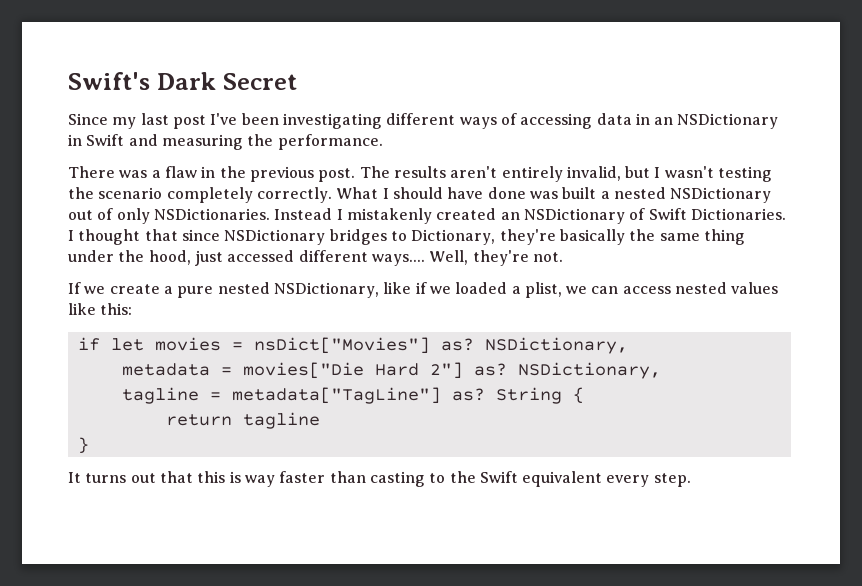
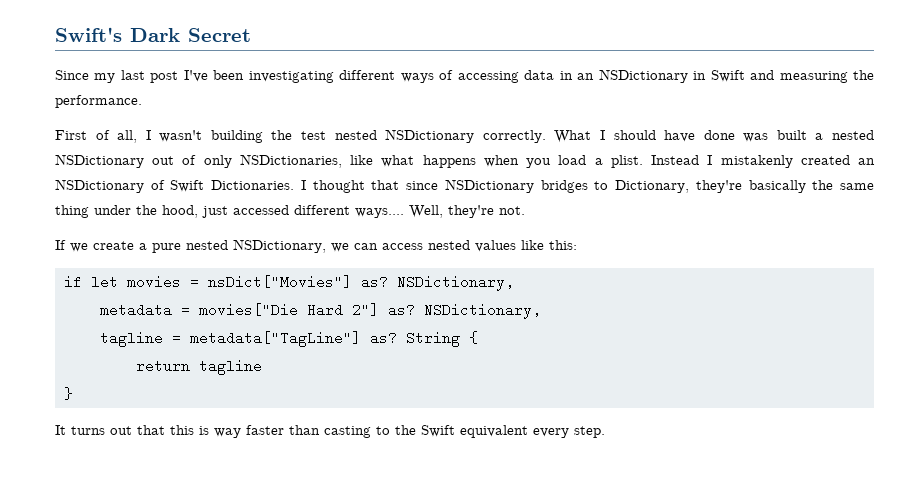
- There was a flaw in the previous post. The results aren't entirely invalid, but I wasn't testing the scenario completely correctly.
+ First of all, I wasn't building the test nested NSDictionary correctly.
- What I should have done was built a nested NSDictionary out of only NSDictionaries.
+ What I should have done was built a nested NSDictionary out of only NSDictionaries, like what happens when you load a plist.
- If we create a pure nested NSDictionary, like if we loaded a plist, we can access nested values like this:
+ If we create a pure nested NSDictionary, we can access nested values like this:

